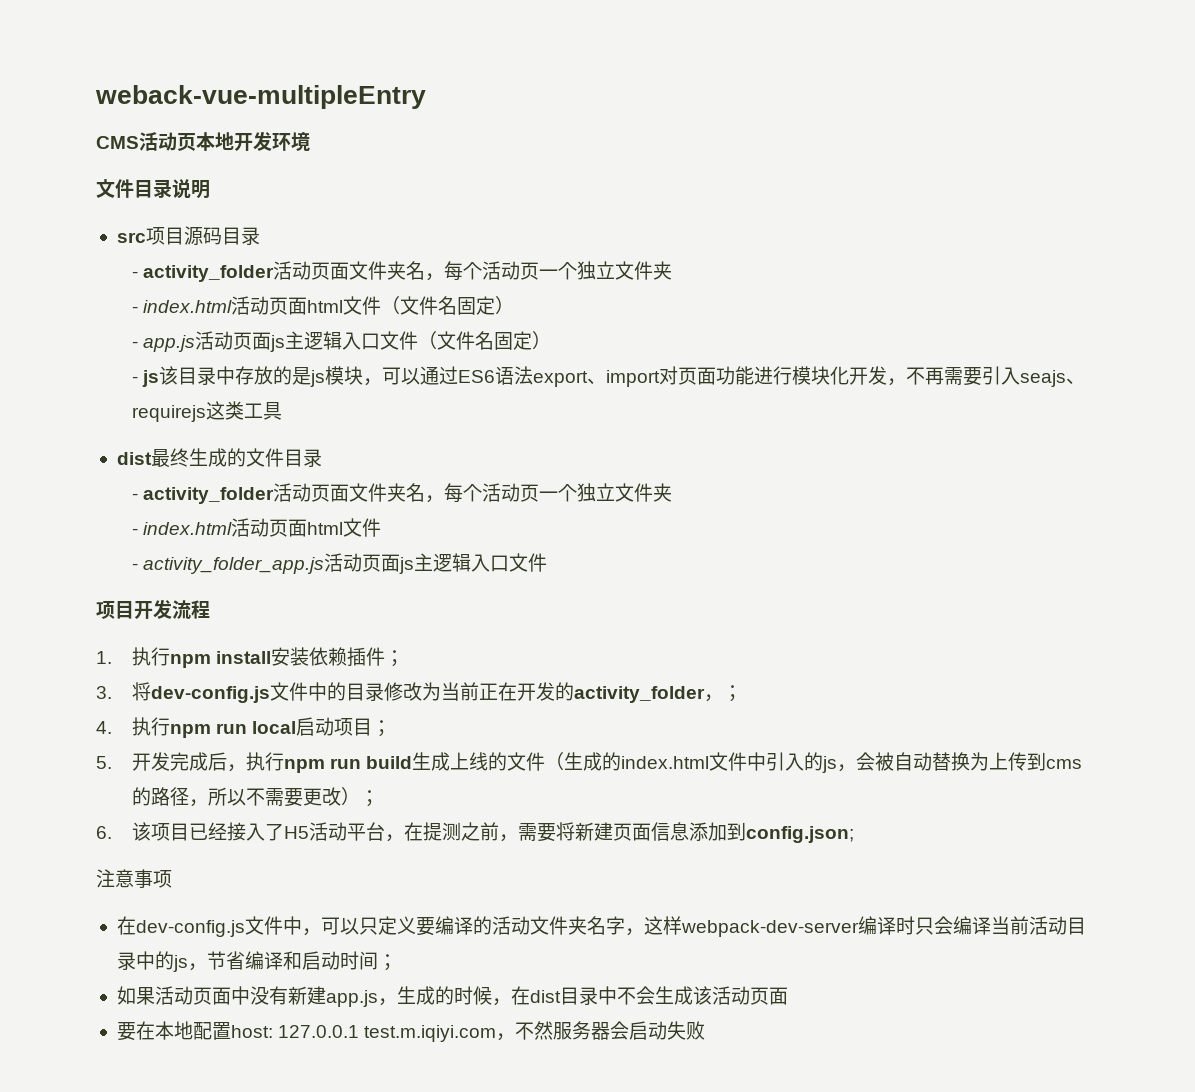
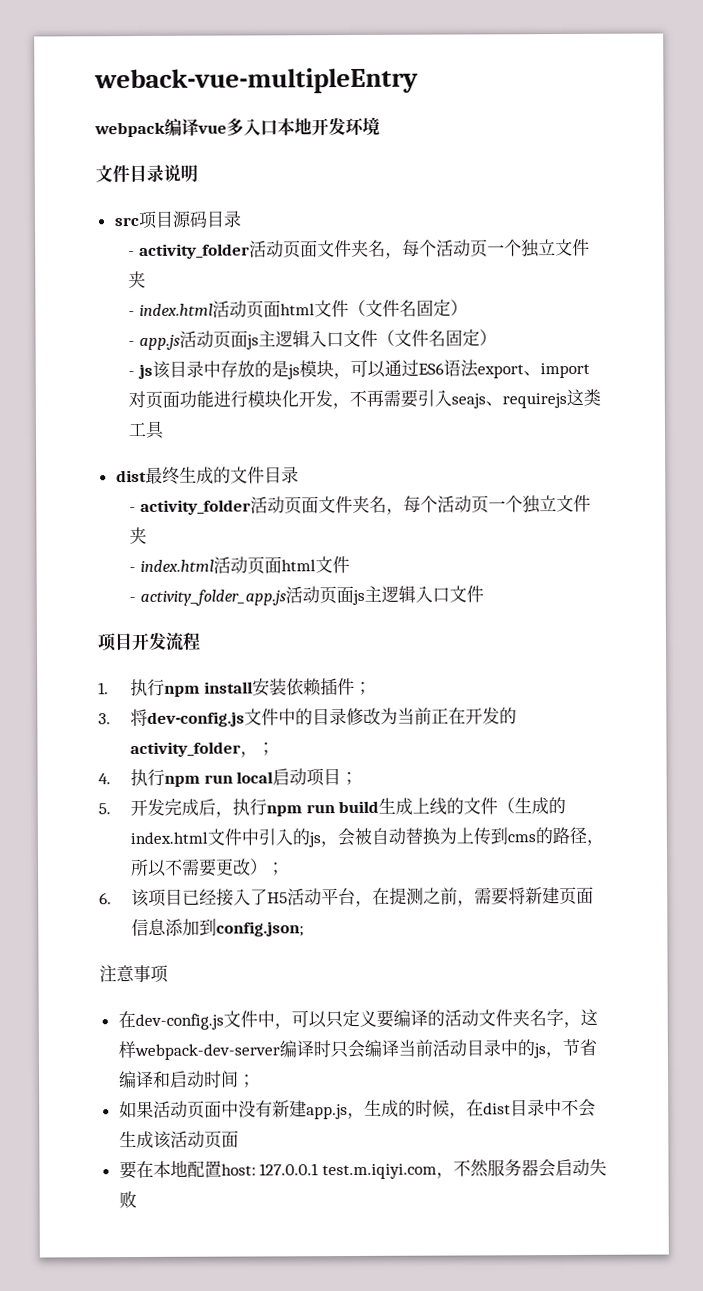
- CMS活动页本地开发环境
+ webpack编译vue多入口本地开发环境

